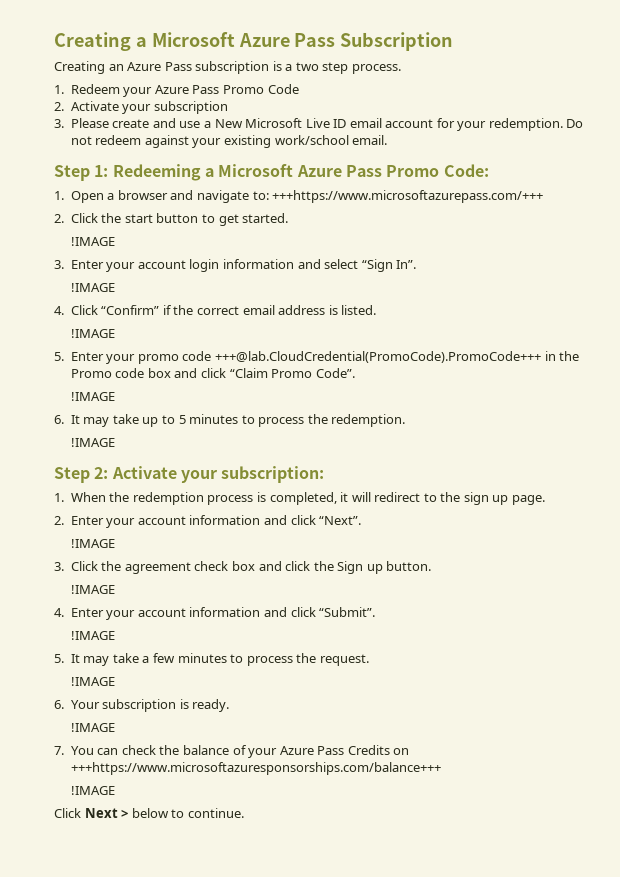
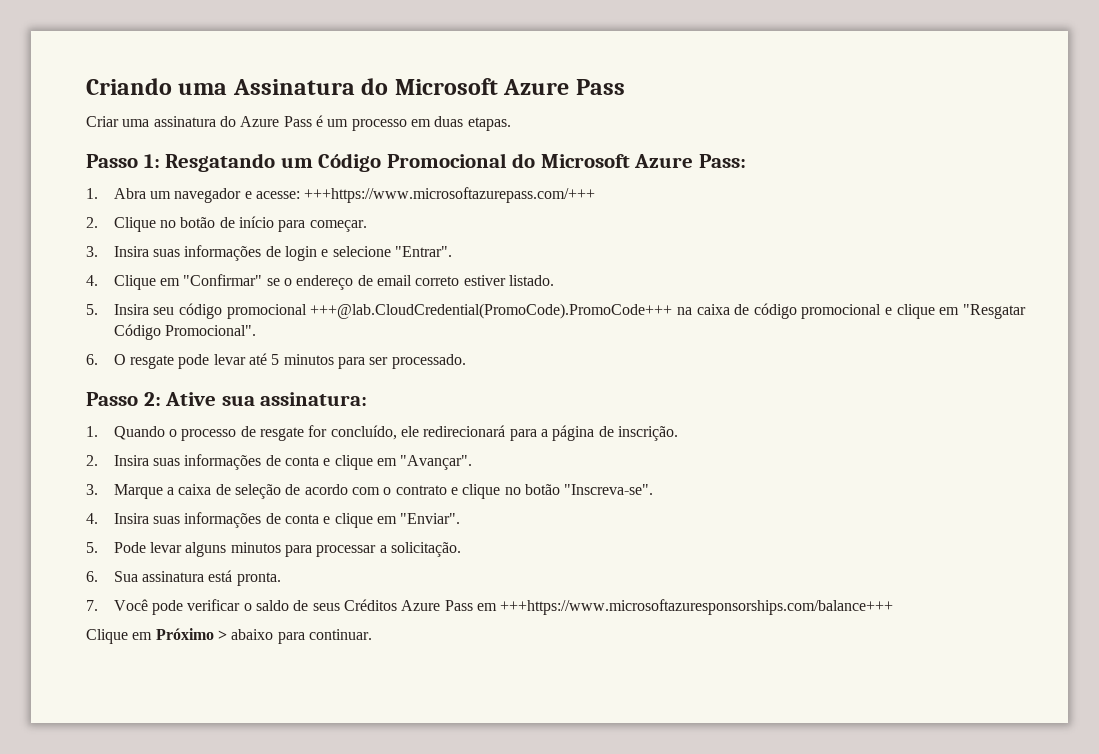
- Creating a Microsoft Azure Pass Subscription
- Creating an Azure Pass subscription is a two step process.
- 1. Redeem your Azure Pass Promo Code
- 2. Activate your subscription
- 3. Please create and use a New Microsoft Live ID email account for your redemption. Do not redeem against your existing work/school email.
- Step 1: Redeeming a Microsoft Azure Pass Promo Code:
- 1. Open a browser and navigate to: +++https://www.microsoftazurepass.com/+++
- 2. Click the start button to get started.
- !IMAGE
- 3. Enter your account login information and select “Sign In”.
- !IMAGE
- 4. Click “Confirm” if the correct email address is listed.
- !IMAGE
- 5. Enter your promo code +++@lab.CloudCredential(PromoCode).PromoCode+++ in the Promo code box and click “Claim Promo Code”.
- !IMAGE
- 6. It may take up to 5 minutes to process the redemption.
- !IMAGE
- Step 2: Activate your subscription:
- 1. When the redemption process is completed, it will redirect to the sign up page.
- 2. Enter your account information and click “Next”.
- !IMAGE
- 3. Click the agreement check box and click the Sign up button.
- !IMAGE
- 4. Enter your account information and click “Submit”.
- !IMAGE
- 5. It may take a few minutes to process the request.
- !IMAGE
- 6. Your subscription is ready.
- !IMAGE
- 7. You can check the balance of your Azure Pass Credits on +++https://www.microsoftazuresponsorships.com/balance+++
- !IMAGE
- Click Next > below to continue.
+ Criando uma Assinatura do Microsoft Azure Pass
+ Criar uma assinatura do Azure Pass é um processo em duas etapas.
+ Passo 1: Resgatando um Código Promocional do Microsoft Azure Pass:
+ 1. Abra um navegador e acesse: +++https://www.microsoftazurepass.com/+++
+ 2. Clique no botão de início para começar.
+ 3. Insira suas informações de login e selecione "Entrar".
+ 4. Clique em "Confirmar" se o endereço de email correto estiver listado.
+ 5. Insira seu código promocional +++@lab.CloudCredential(PromoCode).PromoCode+++ na caixa de código promocional e clique em "Resgatar Código Promocional".
+ 6. O resgate pode levar até 5 minutos para ser processado.
+ Passo 2: Ative sua assinatura:
+ 1. Quando o processo de resgate for concluído, ele redirecionará para a página de inscrição.
+ 2. Insira suas informações de conta e clique em "Avançar".
+ 3. Marque a caixa de seleção de acordo com o contrato e clique no botão "Inscreva-se".
+ 4. Insira suas informações de conta e clique em "Enviar".
+ 5. Pode levar alguns minutos para processar a solicitação.
+ 6. Sua assinatura está pronta.
+ 7. Você pode verificar o saldo de seus Créditos Azure Pass em +++https://www.microsoftazuresponsorships.com/balance+++
+ Clique em Próximo > abaixo para continuar.

